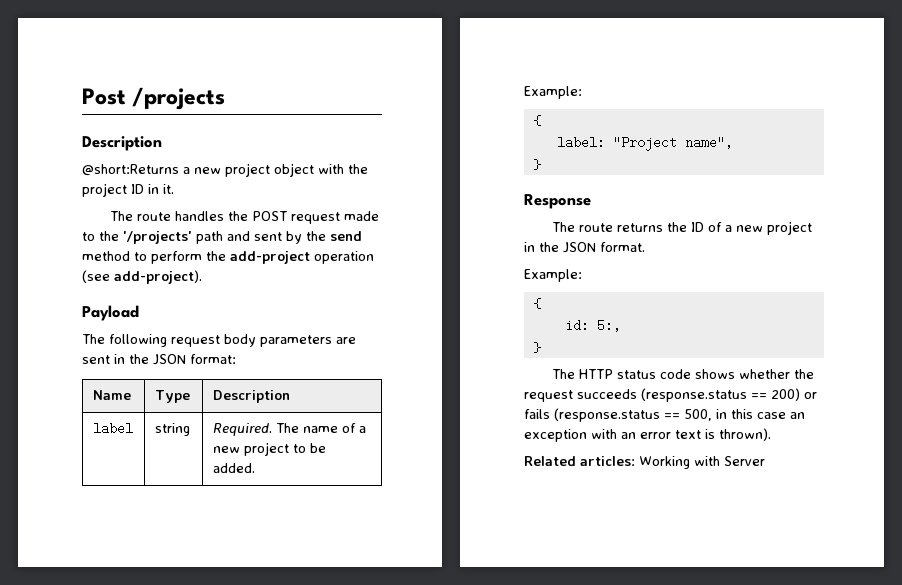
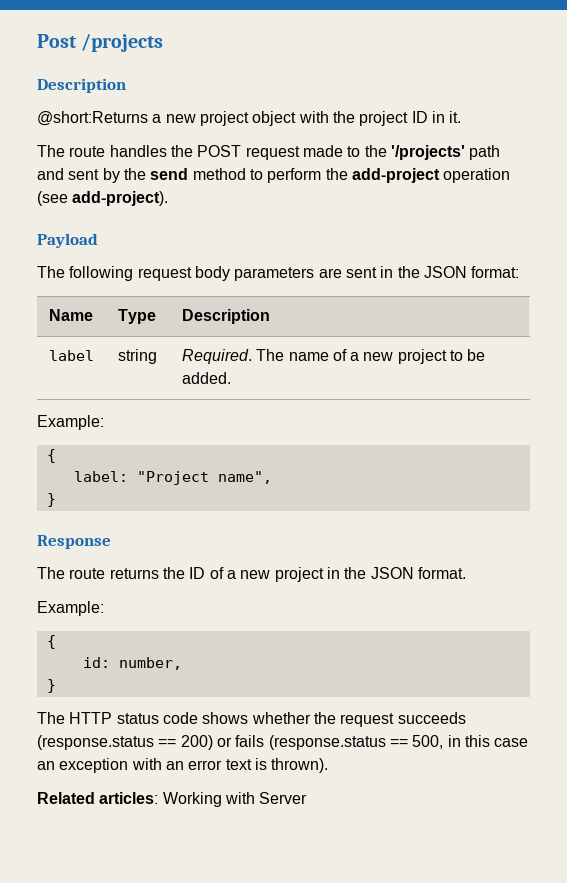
- id: 5:,
+ id: number,

